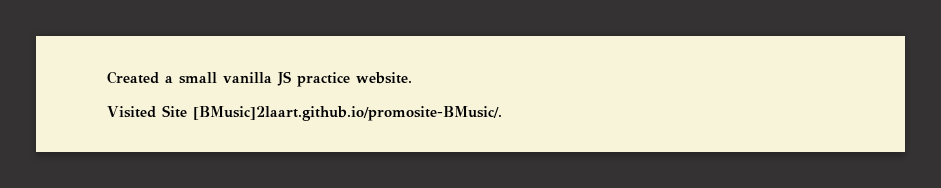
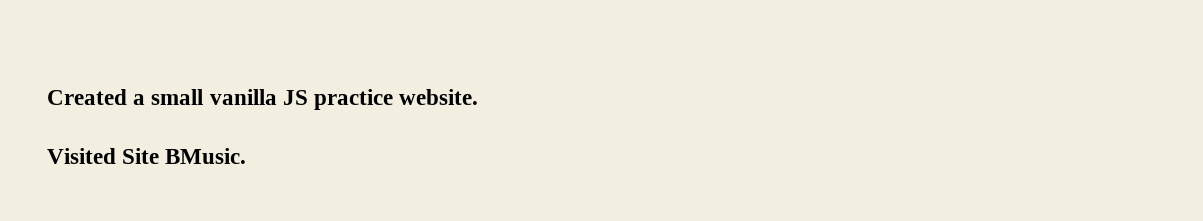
- Visited Site [BMusic]2laart.github.io/promosite-BMusic/.
+ Visited Site BMusic.

